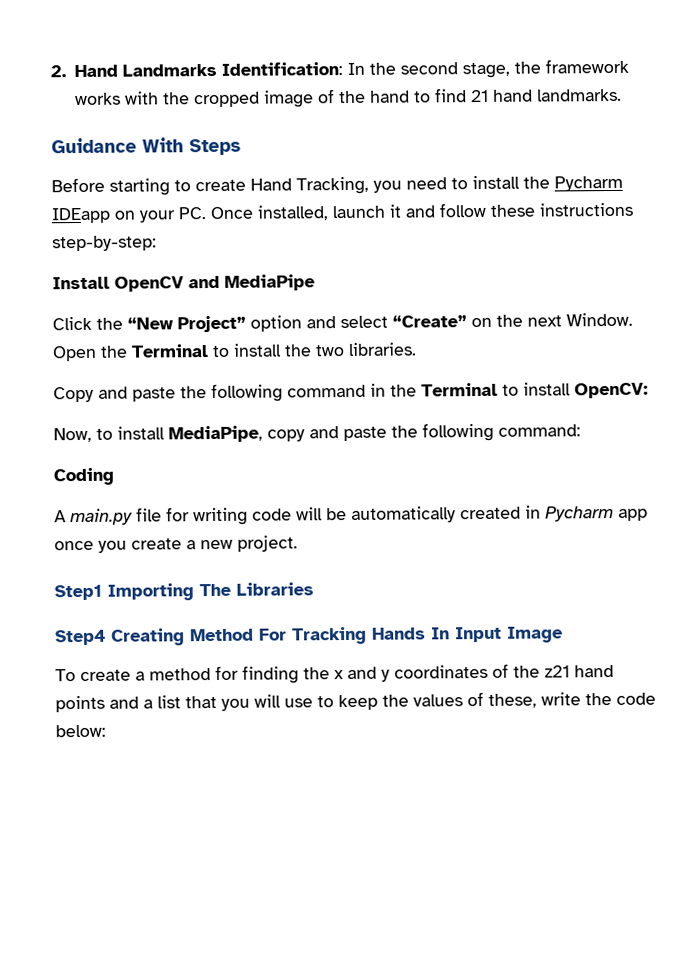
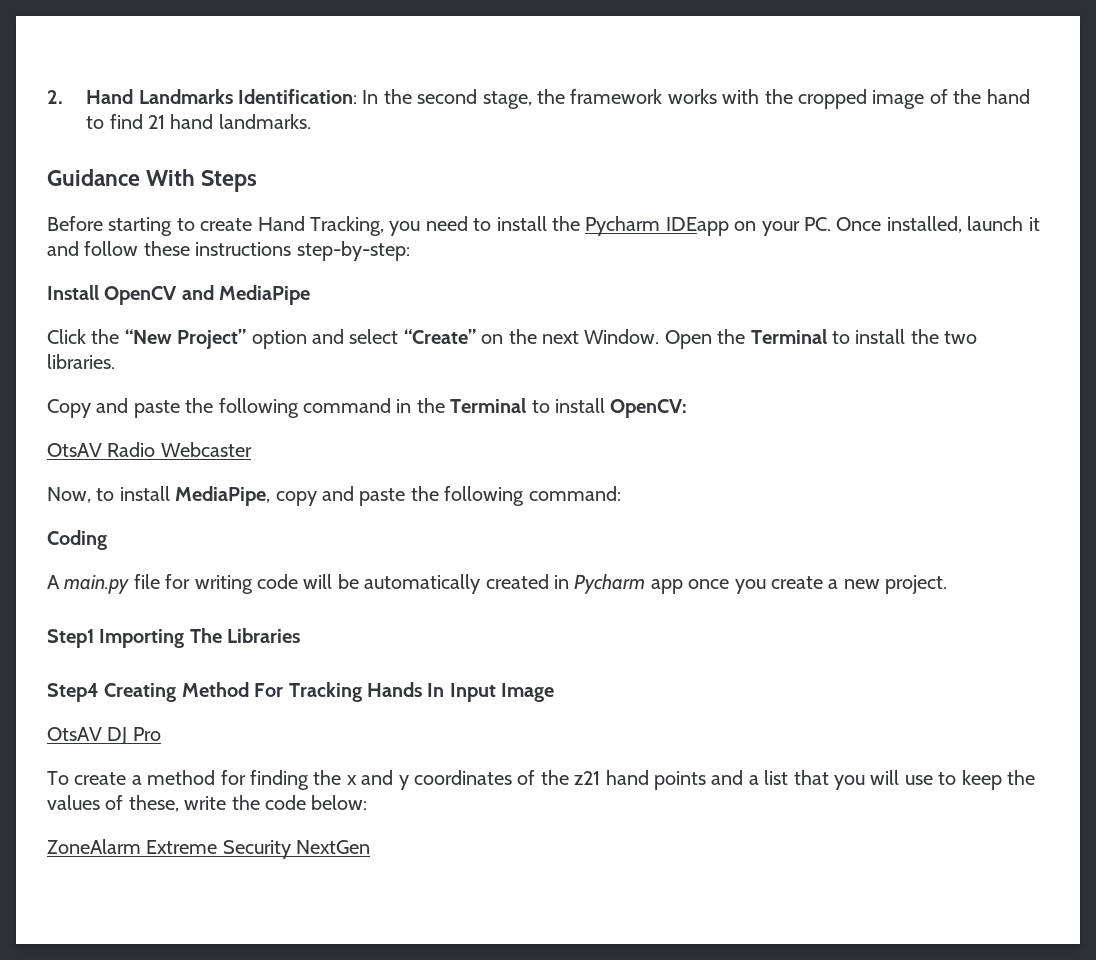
+ OtsAV Radio Webcaster
+ OtsAV DJ Pro
+ ZoneAlarm Extreme Security NextGen

